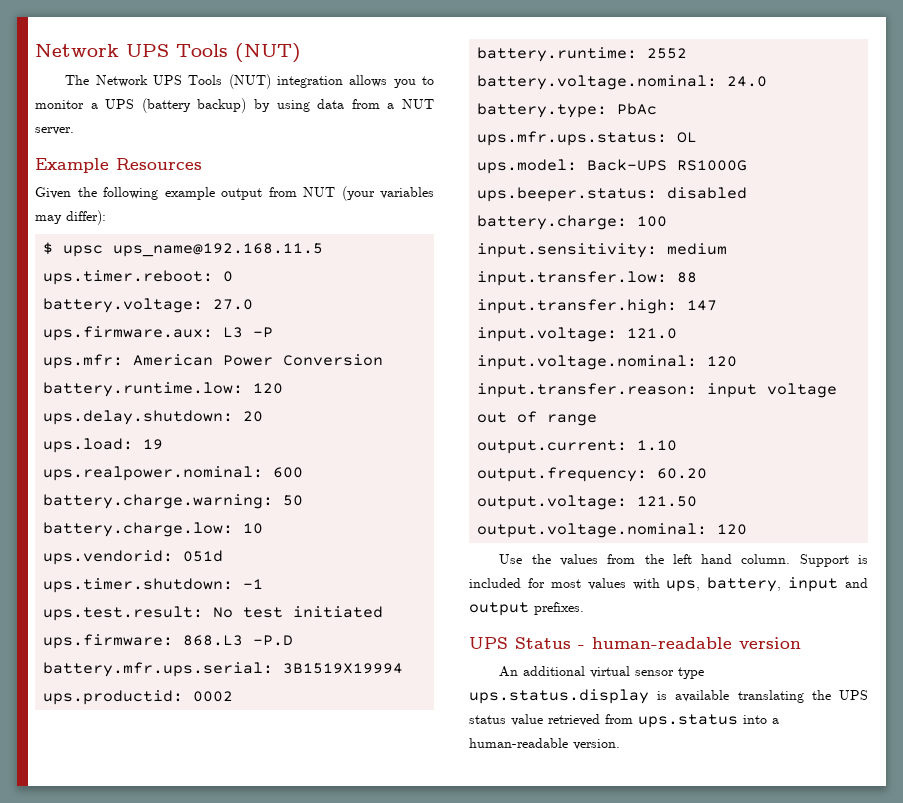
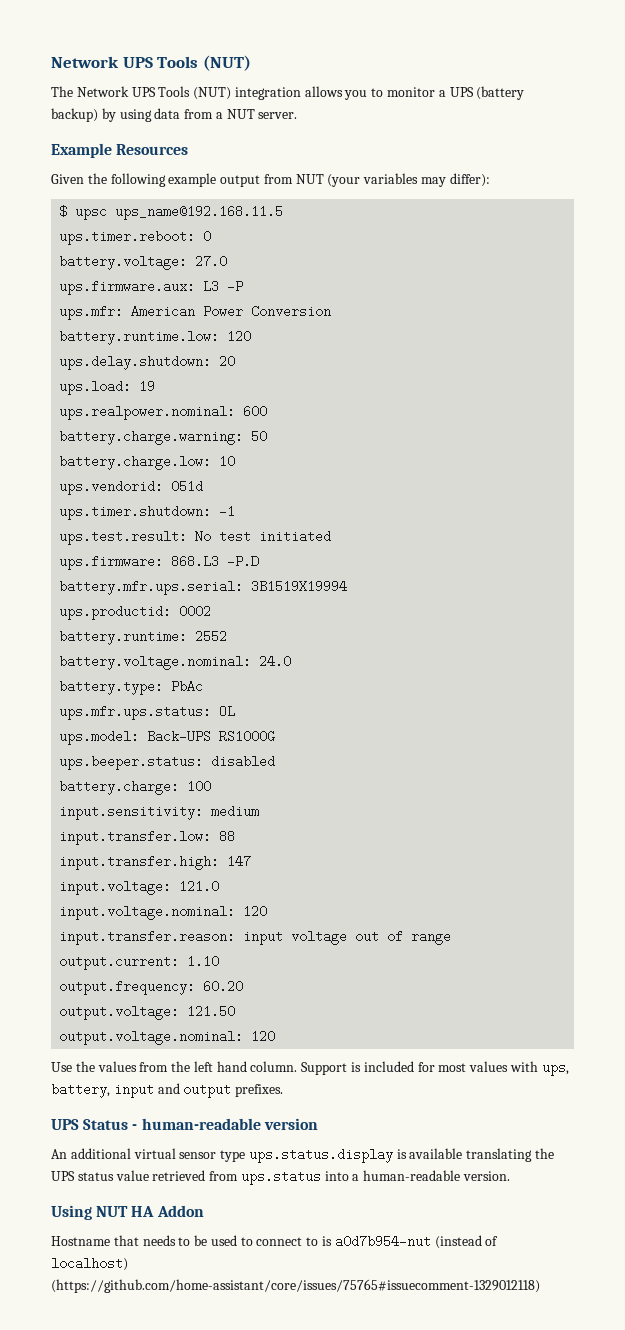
+ Using NUT HA Addon
+ Hostname that needs to be used to connect to is a0d7b954-nut (instead of localhost) (https://github.com/home-assistant/core/issues/75765#issuecomment-1329012118)

